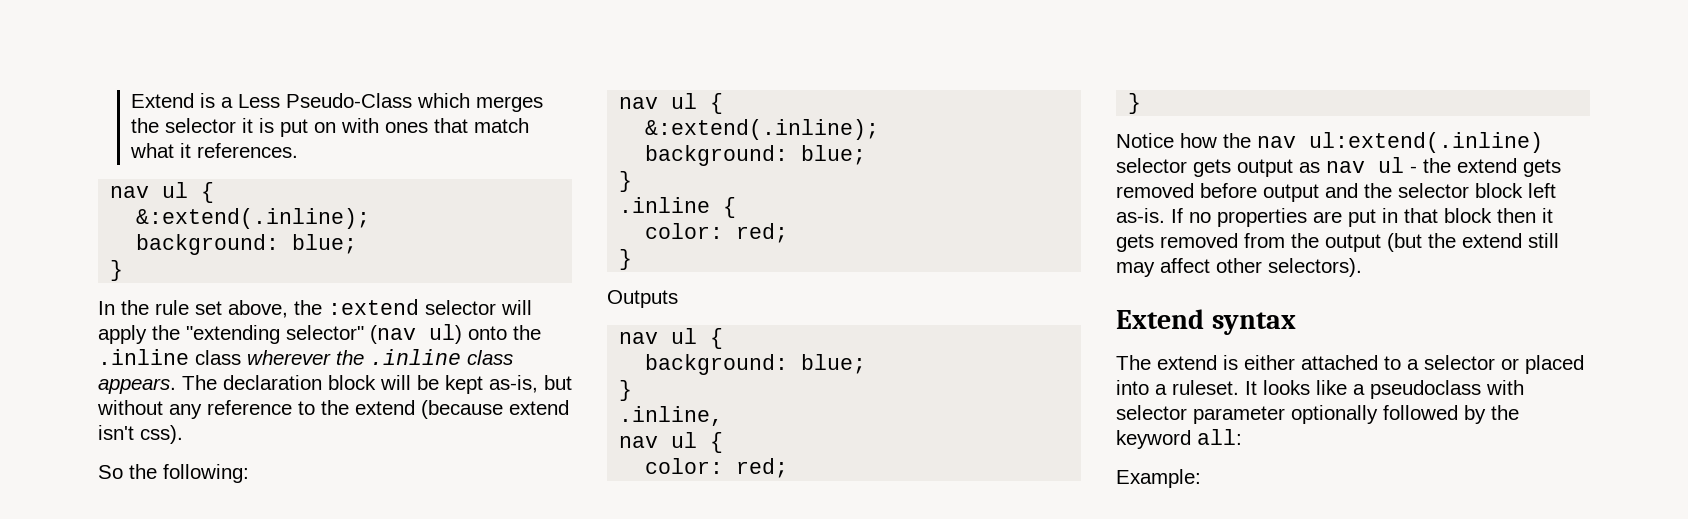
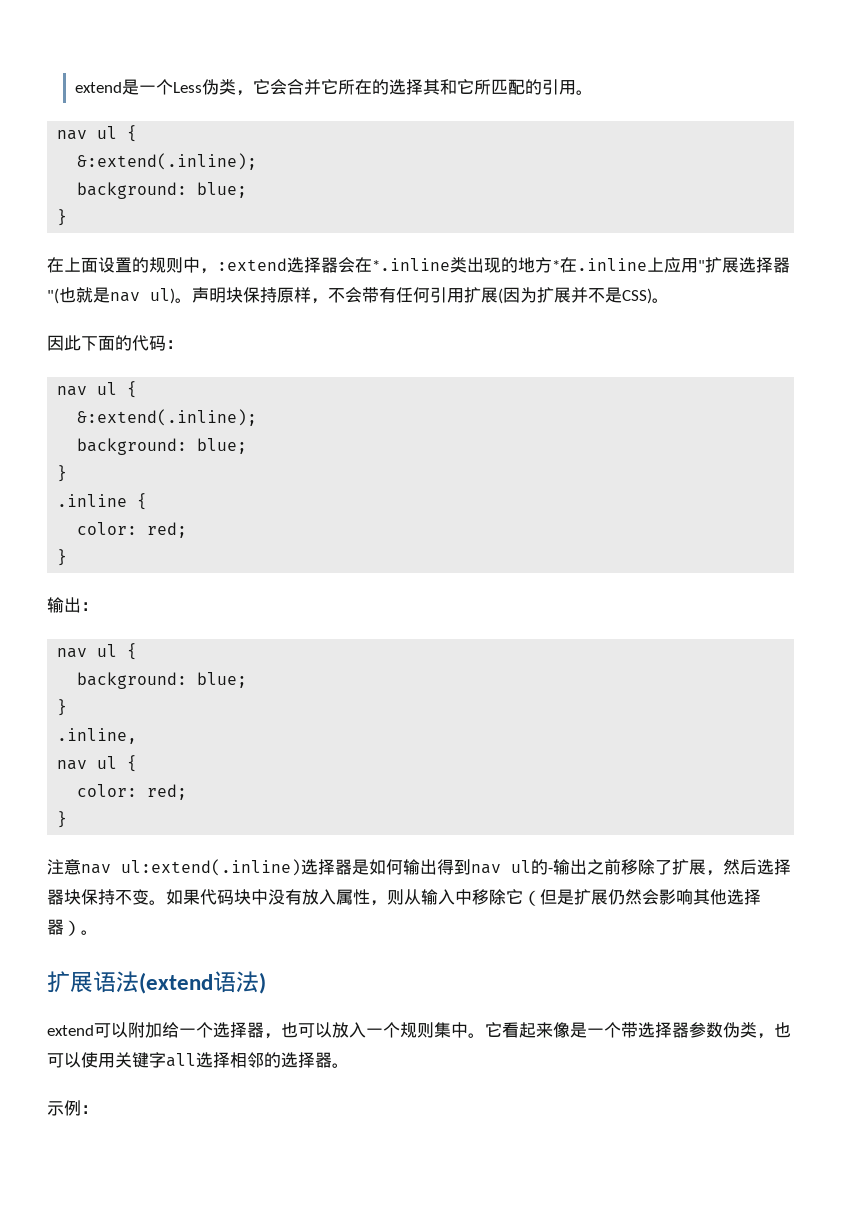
- Extend is a Less Pseudo-Class which merges the selector it is put on with ones that match what it references.
+ extend是一个Less伪类，它会合并它所在的选择其和它所匹配的引用。
  nav ul {
  &:extend(.inline);
  background: blue;
  }
- In the rule set above, the :extend selector will apply the "extending selector" (nav ul) onto the .inline class wherever the .inline class appears. The declaration block will be kept as-is, but without any reference to the extend (because extend isn't css).
- So the following:
+ 在上面设置的规则中，:extend选择器会在*.inline类出现的地方*在.inline上应用"扩展选择器"(也就是nav ul)。声明块保持原样，不会带有任何引用扩展(因为扩展并不是CSS)。
+ 因此下面的代码：
- Outputs
+ 输出：
- Notice how the nav ul:extend(.inline) selector gets output as nav ul - the extend gets removed before output and the selector block left as-is. If no properties are put in that block then it gets removed from the output (but the extend still may affect other selectors).
- Extend syntax
- The extend is either attached to a selector or placed into a ruleset. It looks like a pseudoclass with selector parameter optionally followed by the keyword all:
- Example:
+ 注意nav ul:extend(.inline)选择器是如何输出得到nav ul的-输出之前移除了扩展，然后选择器块保持不变。如果代码块中没有放入属性，则从输入中移除它（但是扩展仍然会影响其他选择器）。
+ 扩展语法(extend语法)
+ extend可以附加给一个选择器，也可以放入一个规则集中。它看起来像是一个带选择器参数伪类，也可以使用关键字all选择相邻的选择器。
+ 示例：

